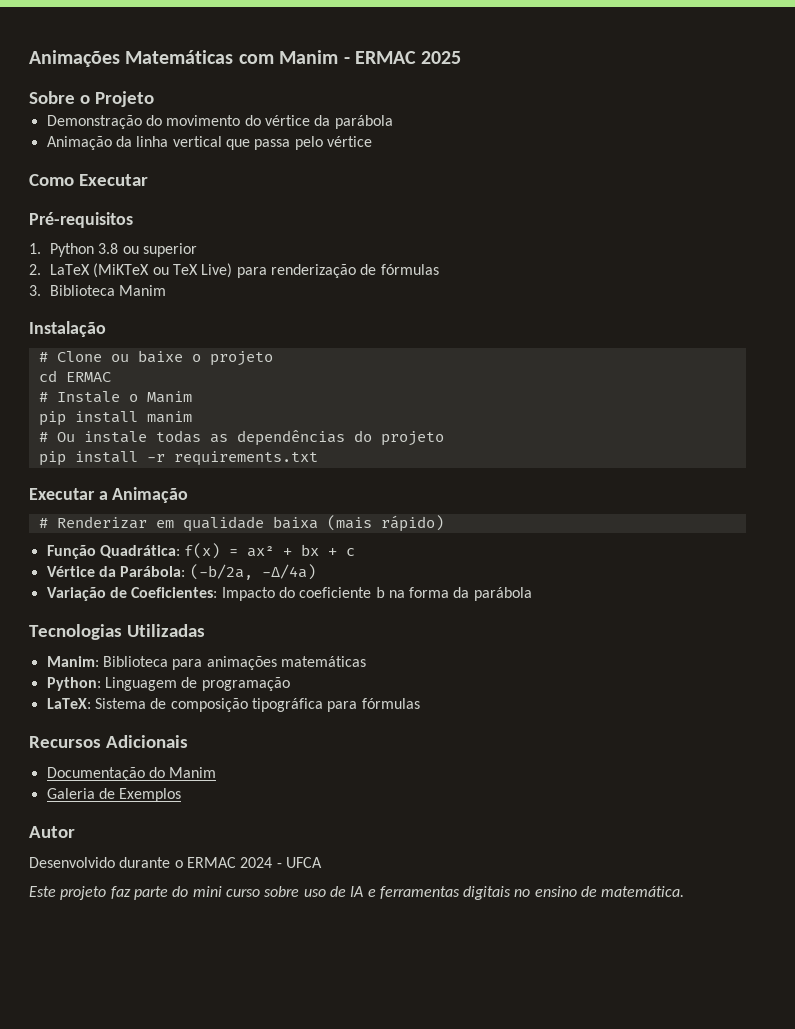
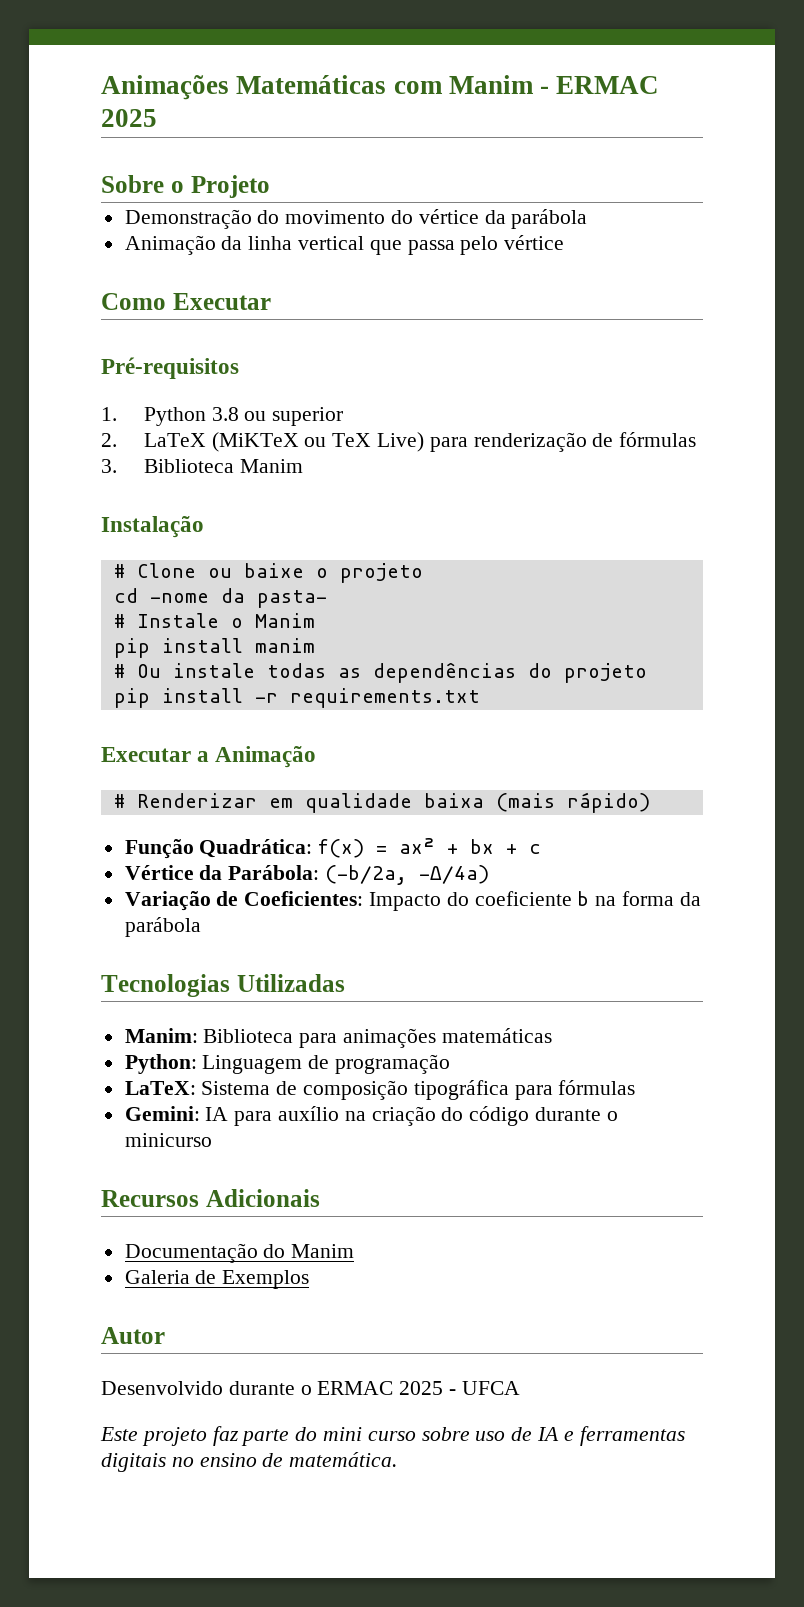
- cd ERMAC
+ cd -nome da pasta-
+ Gemini: IA para auxílio na criação do código durante o minicurso
- Desenvolvido durante o ERMAC 2024 - UFCA
+ Desenvolvido durante o ERMAC 2025 - UFCA

